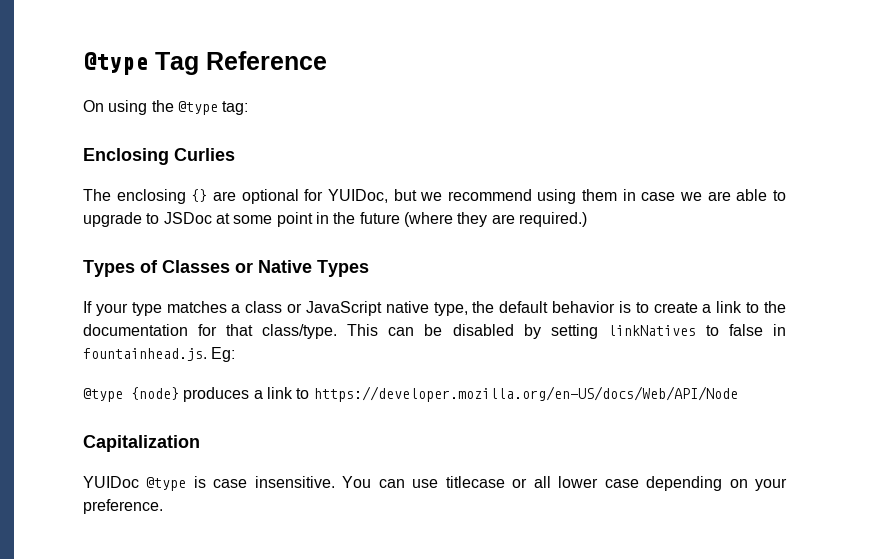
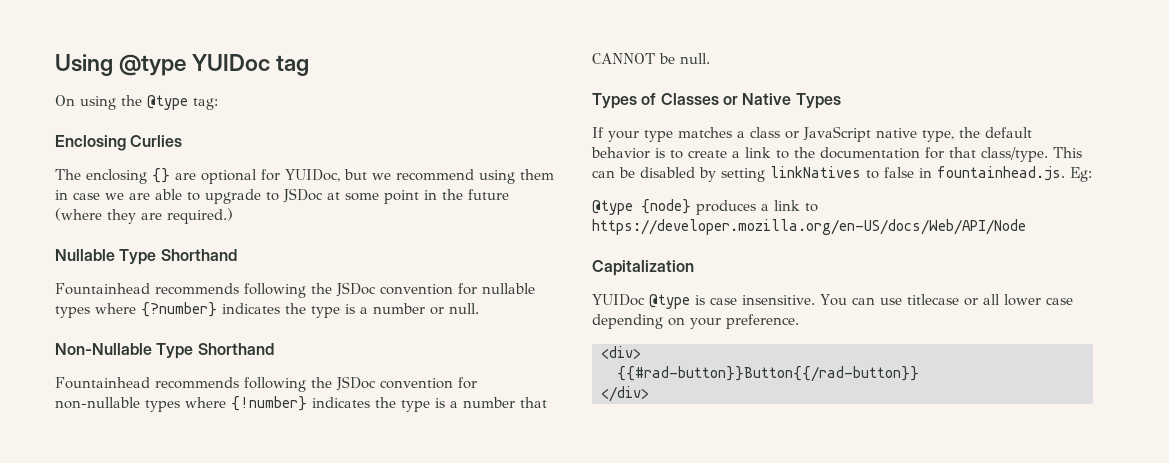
- @type Tag Reference
+ Using @type YUIDoc tag
+ Nullable Type Shorthand
+ Fountainhead recommends following the JSDoc convention for nullable types where {?number} indicates the type is a number or null.
+ Non-Nullable Type Shorthand
+ Fountainhead recommends following the JSDoc convention for non-nullable types where {!number} indicates the type is a number that CANNOT be null.
+ <div>
+ {{#rad-button}}Button{{/rad-button}}
+ </div>

